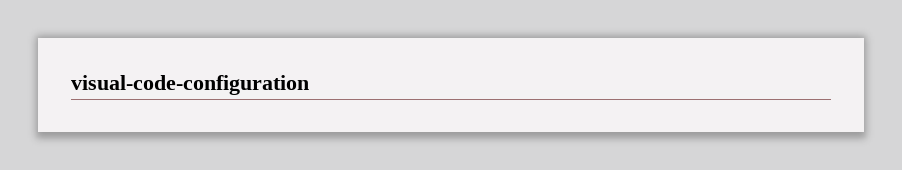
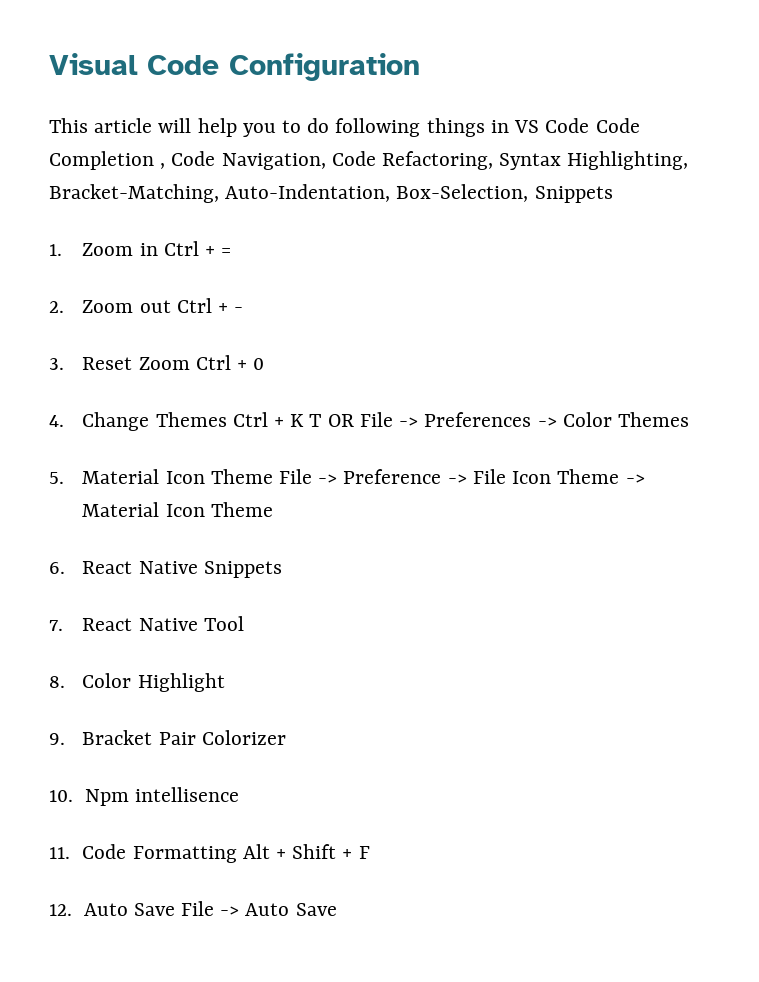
- visual-code-configuration
+ Visual Code Configuration
+ This article will help you to do following things in VS Code Code Completion , Code Navigation, Code Refactoring, Syntax Highlighting, Bracket-Matching, Auto-Indentation, Box-Selection, Snippets
+ 1. Zoom in Ctrl + =
+ 2. Zoom out Ctrl + -
+ 3. Reset Zoom Ctrl + 0
+ 4. Change Themes Ctrl + K T OR File -> Preferences -> Color Themes
+ 5. Material Icon Theme File -> Preference -> File Icon Theme -> Material Icon Theme
+ 6. React Native Snippets
+ 7. React Native Tool
+ 8. Color Highlight
+ 9. Bracket Pair Colorizer
+ 10. Npm intellisence
+ 11. Code Formatting Alt + Shift + F
+ 12. Auto Save File -> Auto Save

